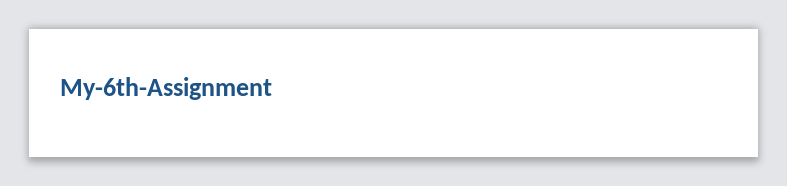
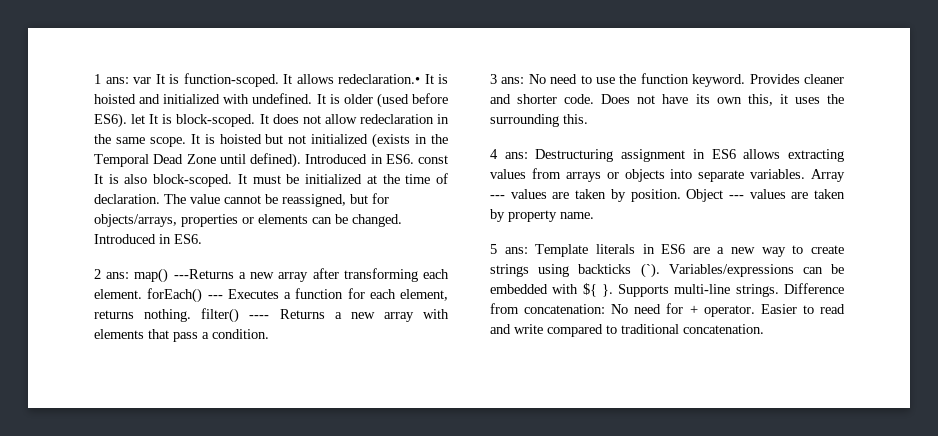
- My-6th-Assignment
+ 1 ans: var It is function-scoped. It allows redeclaration.• It is hoisted and initialized with undefined. It is older (used before ES6). let It is block-scoped. It does not allow redeclaration in the same scope. It is hoisted but not initialized (exists in the Temporal Dead Zone until defined). Introduced in ES6. const It is also block-scoped. It must be initialized at the time of declaration. The value cannot be reassigned, but for objects/arrays, properties or elements can be changed. Introduced in ES6.
+ 2 ans: map() ---Returns a new array after transforming each element. forEach() --- Executes a function for each element, returns nothing. filter() ---- Returns a new array with elements that pass a condition.
+ 3 ans: No need to use the function keyword. Provides cleaner and shorter code. Does not have its own this, it uses the surrounding this.
+ 4 ans: Destructuring assignment in ES6 allows extracting values from arrays or objects into separate variables. Array --- values are taken by position. Object --- values are taken by property name.
+ 5 ans: Template literals in ES6 are a new way to create strings using backticks (`). Variables/expressions can be embedded with ${ }. Supports multi-line strings. Difference from concatenation: No need for + operator. Easier to read and write compared to traditional concatenation.

